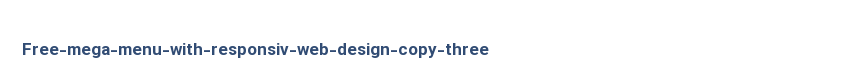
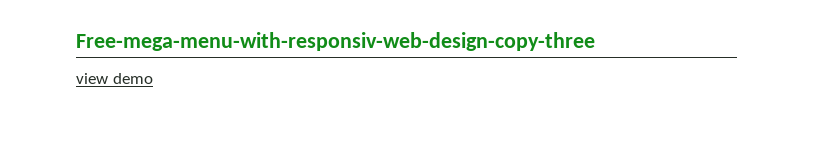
+ view demo

